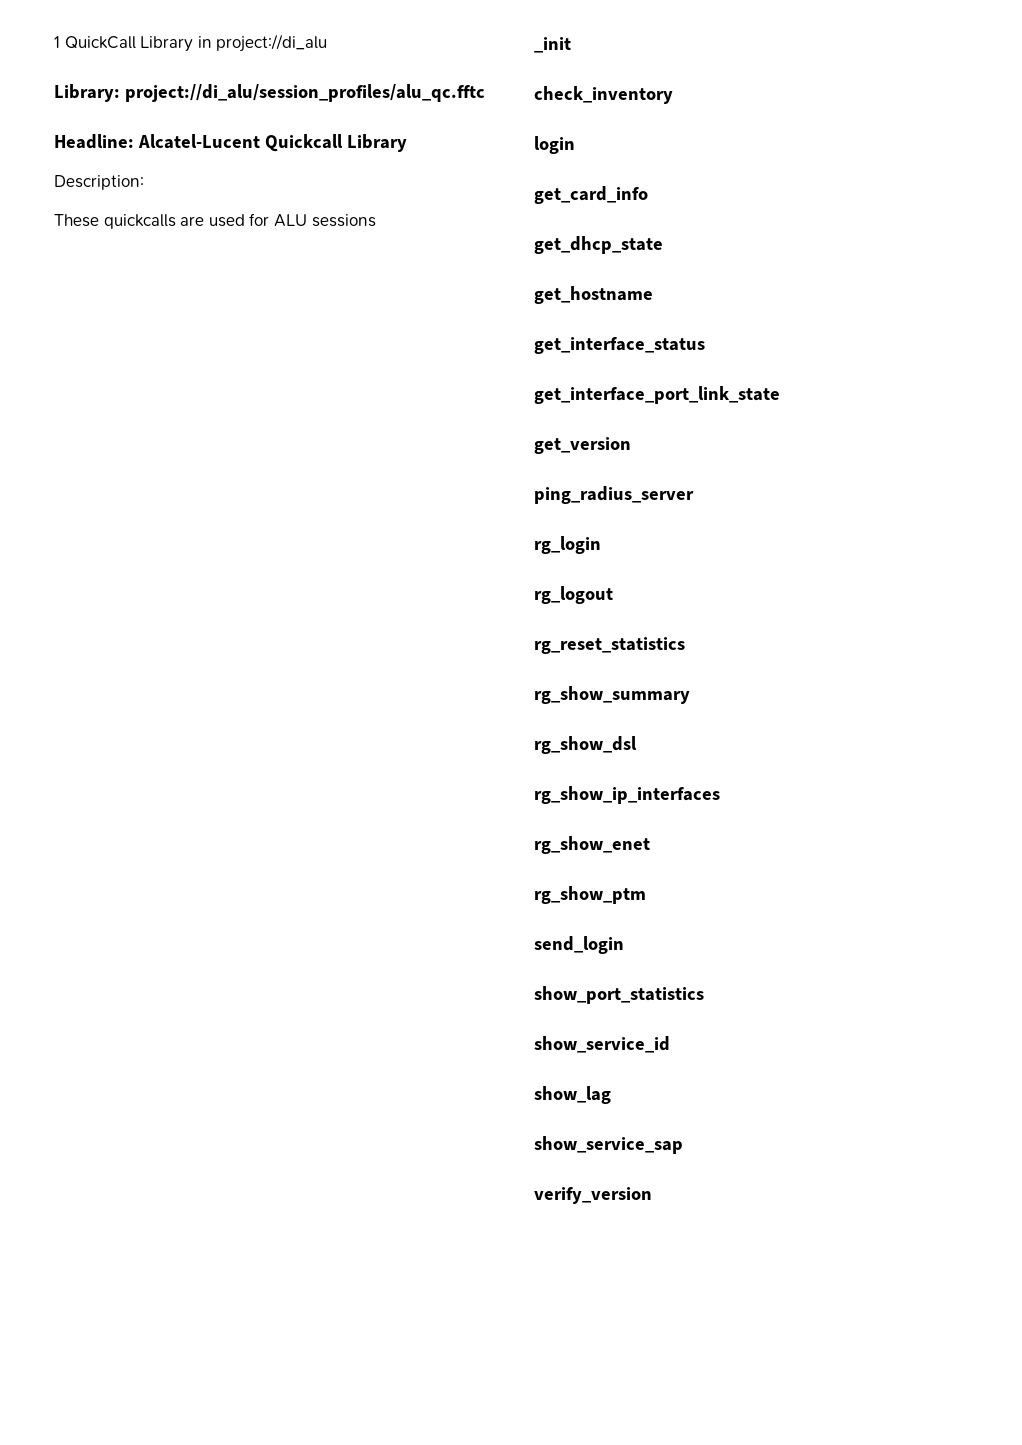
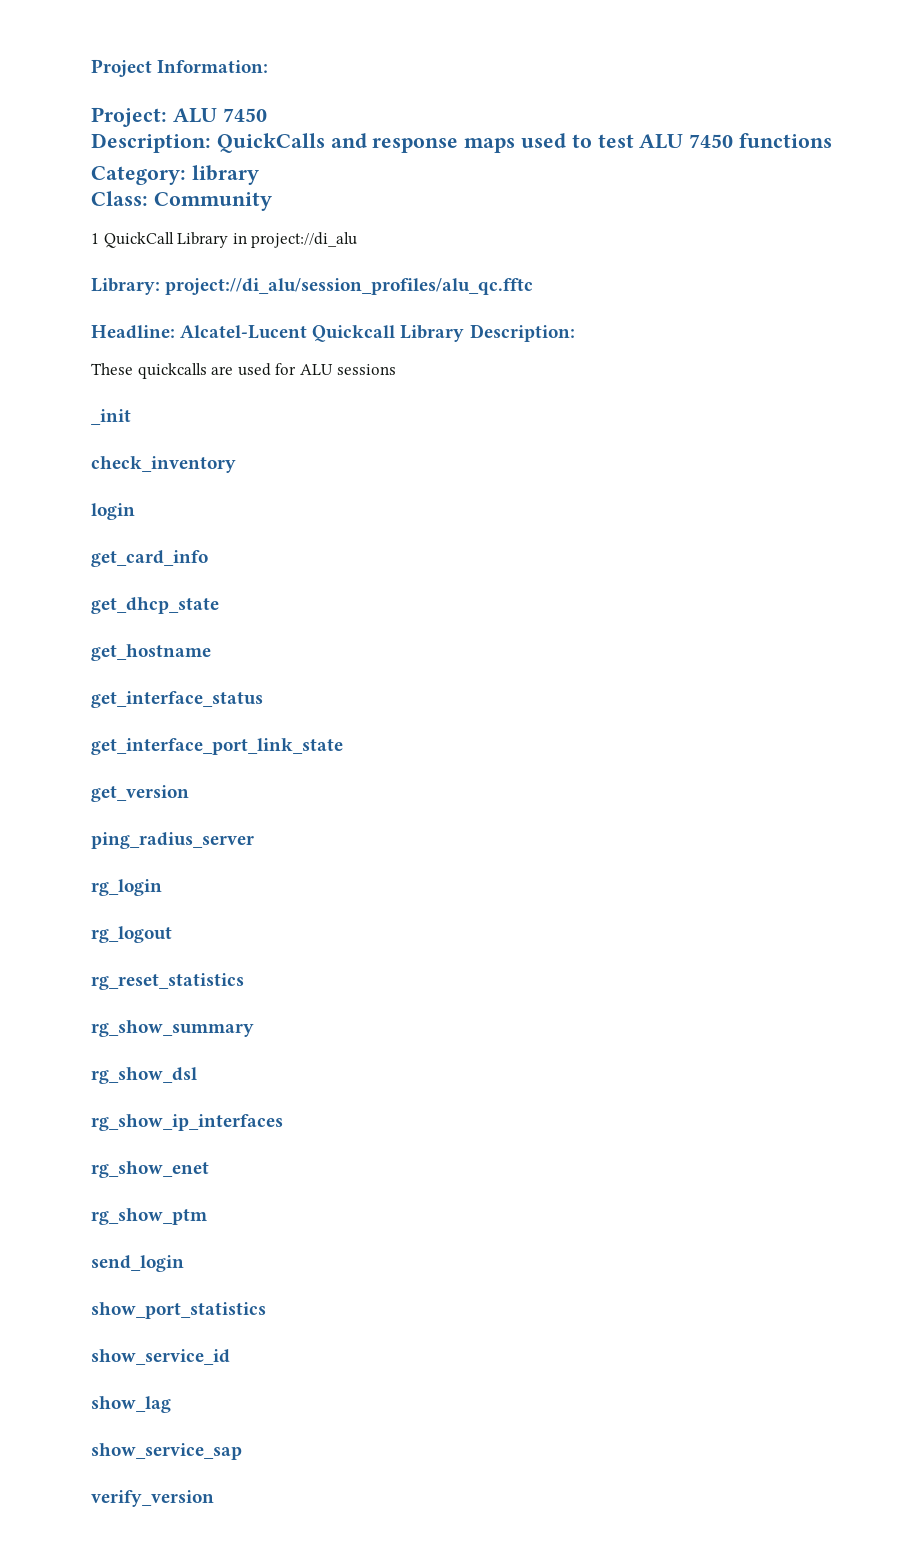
+ Project Information:
+ Project: ALU 7450
+ Description: QuickCalls and response maps used to test ALU 7450 functions
+ Category: library
+ Class: Community
- Headline: Alcatel-Lucent Quickcall Library
- Description:
+ Headline: Alcatel-Lucent Quickcall Library Description:

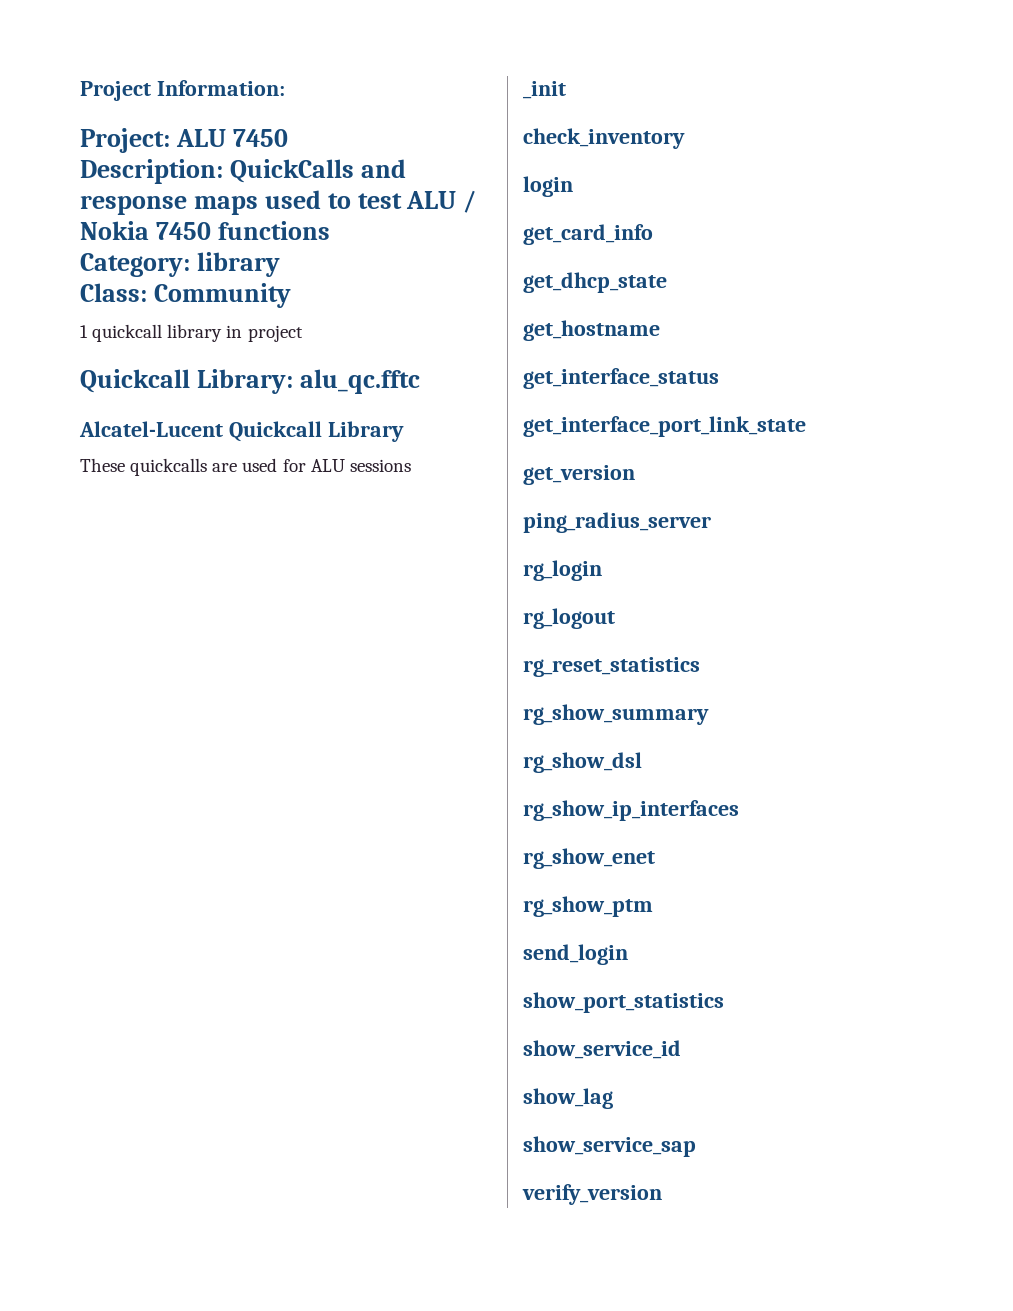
- Description: QuickCalls and response maps used to test ALU 7450 functions
+ Description: QuickCalls and response maps used to test ALU / Nokia 7450 functions
- 1 QuickCall Library in project://di_alu
- Library: project://di_alu/session_profiles/alu_qc.fftc
- Headline: Alcatel-Lucent Quickcall Library Description:
+ 1 quickcall library in project
+ Quickcall Library: alu_qc.fftc
+ Alcatel-Lucent Quickcall Library

